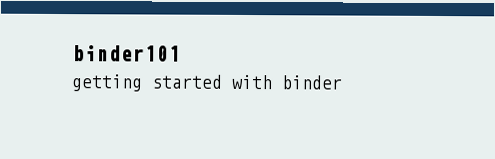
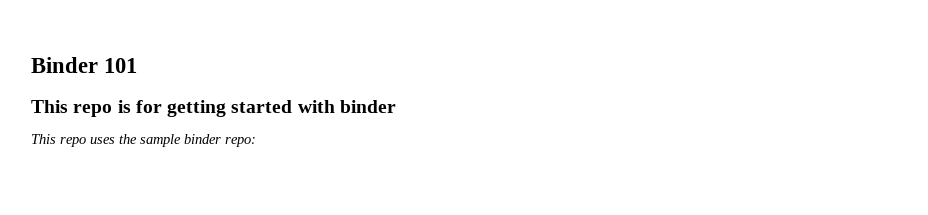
- binder101
- getting started with binder
+ Binder 101
+ This repo is for getting started with binder
+ This repo uses the sample binder repo:

